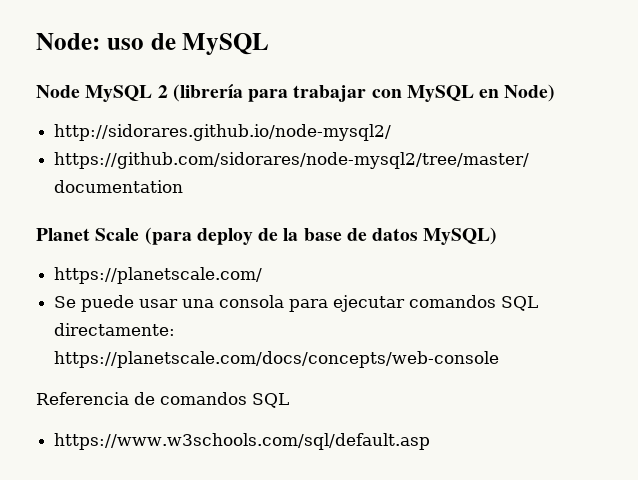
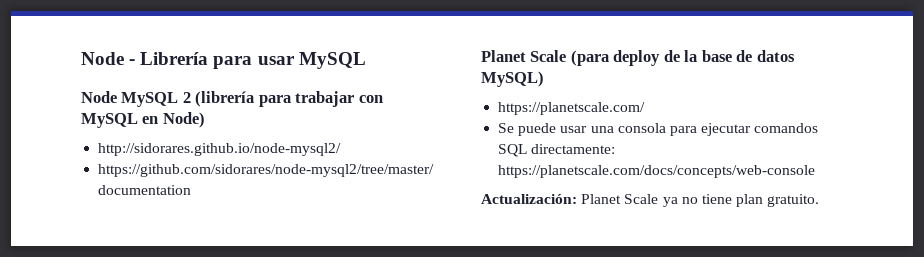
- Node: uso de MySQL
+ Node - Librería para usar MySQL
- Referencia de comandos SQL
- https://www.w3schools.com/sql/default.asp
+ Actualización: Planet Scale ya no tiene plan gratuito.

